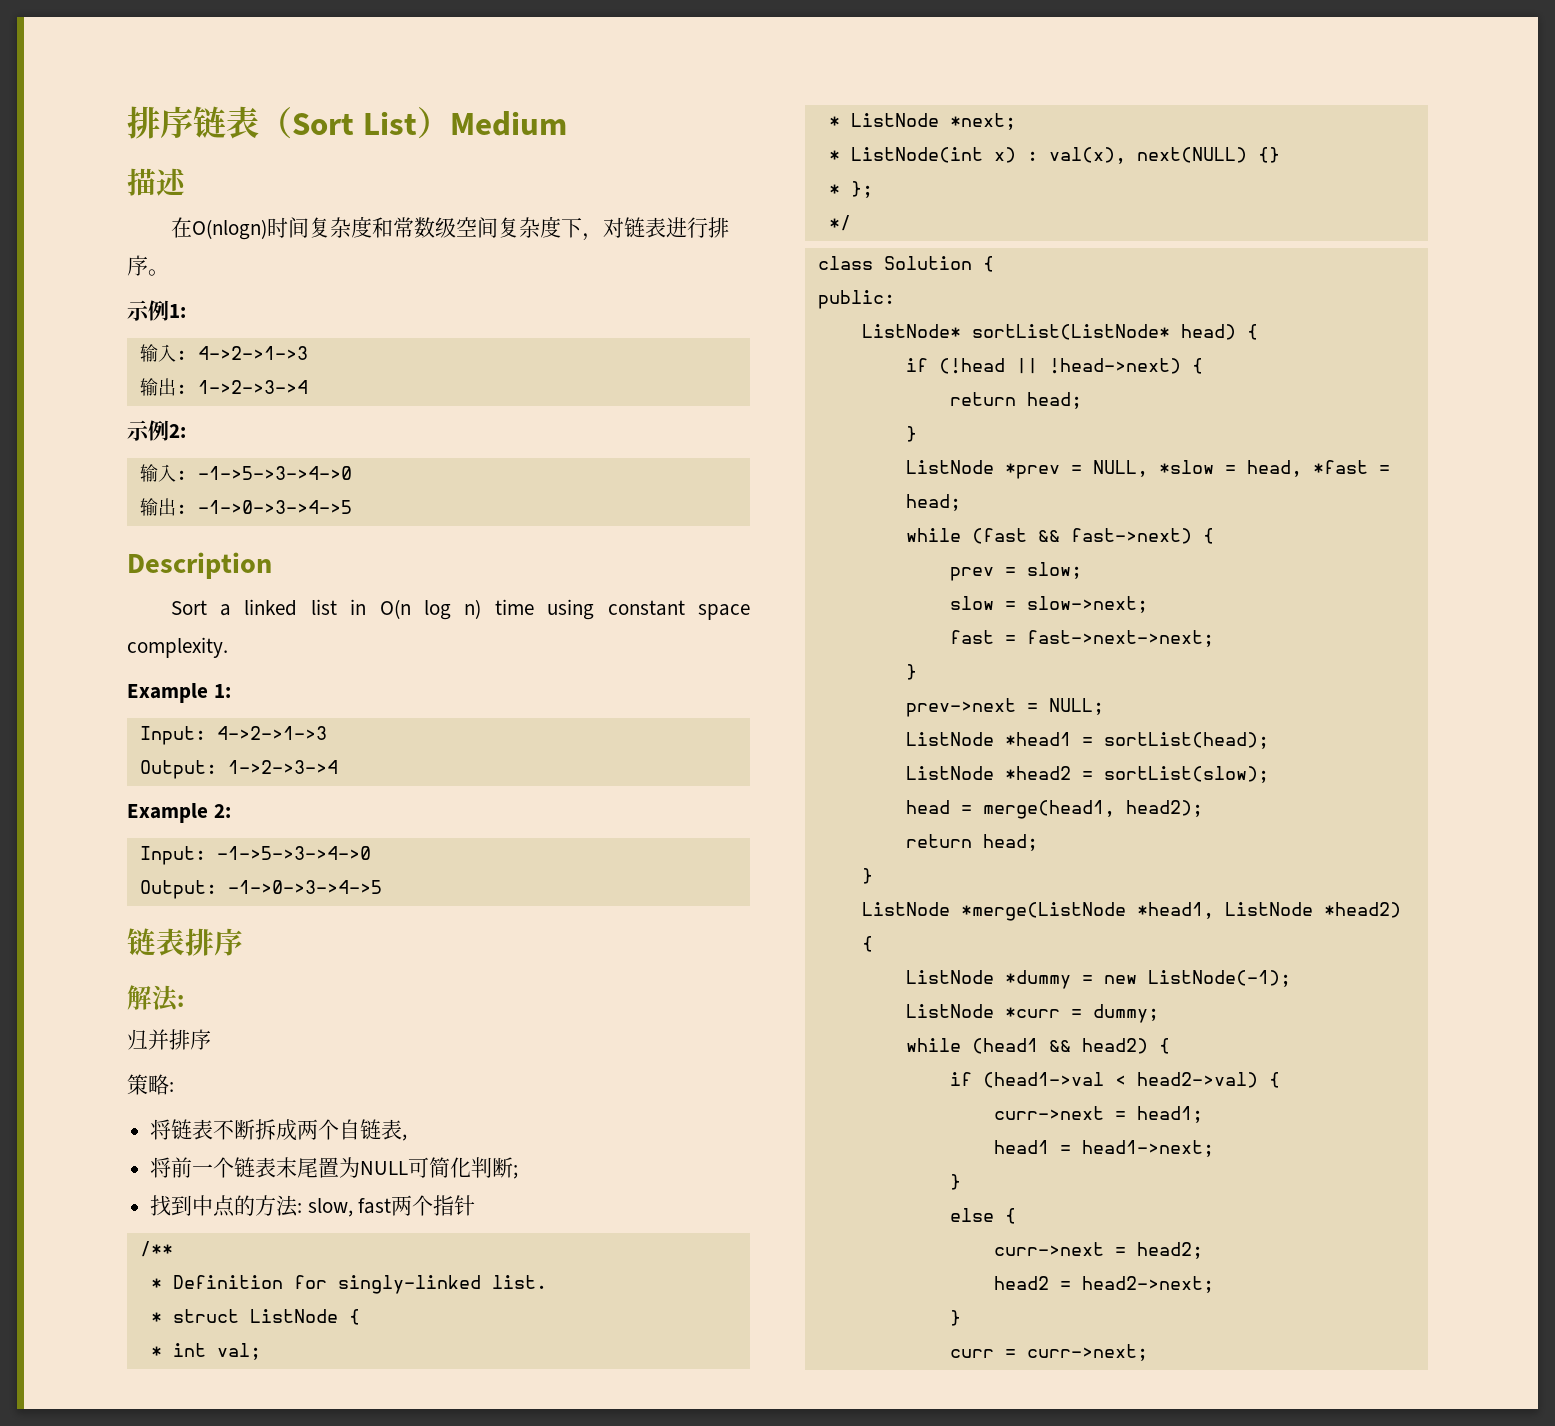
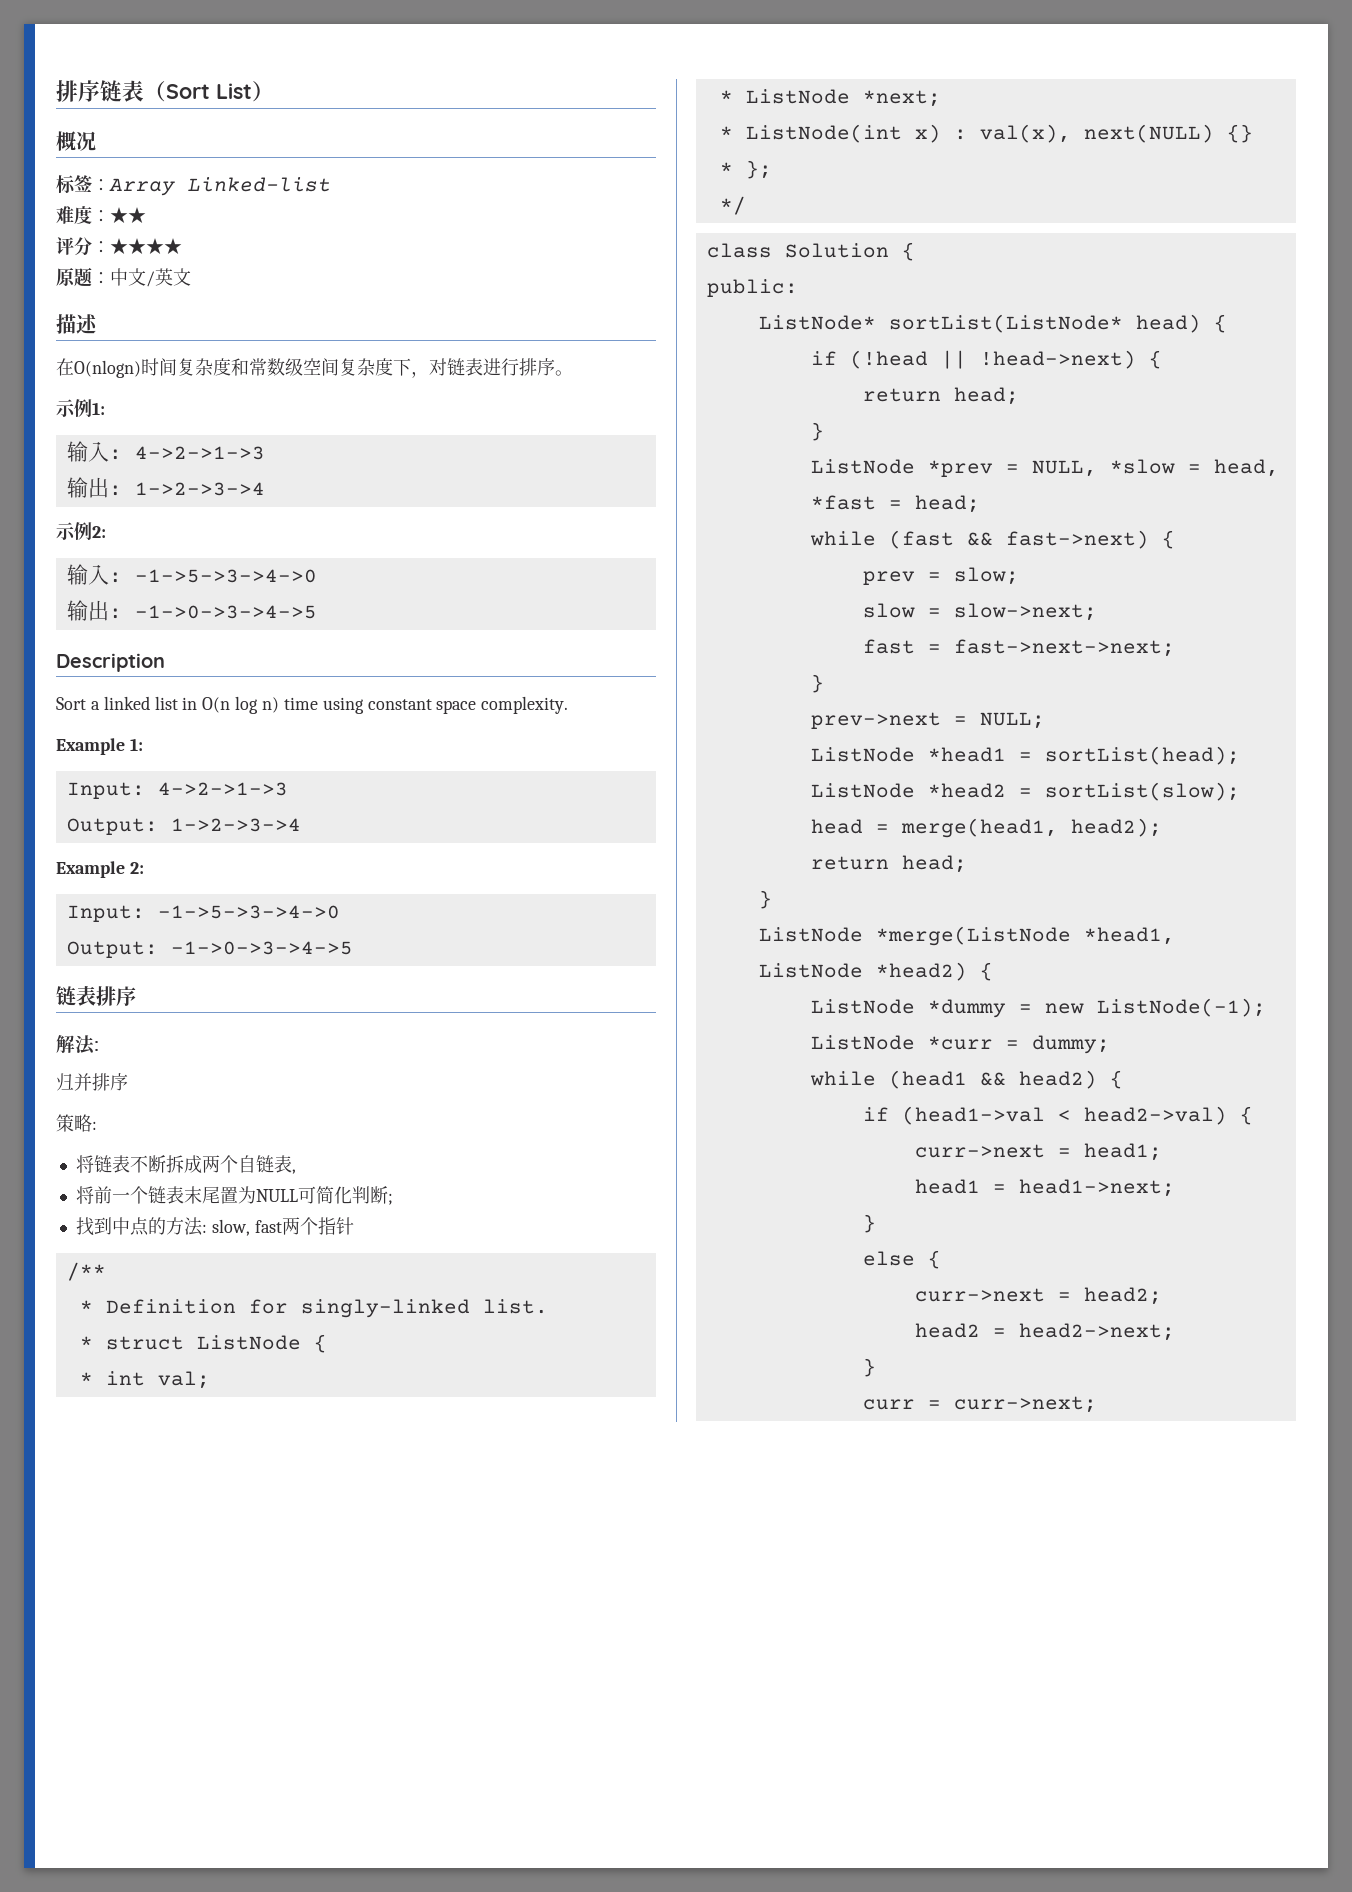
- 排序链表（Sort List）Medium
+ 排序链表（Sort List）
+ 概况
+ 标签：Array Linked-list
+ 难度：★★
+ 评分：★★★★
+ 原题：中文/英文

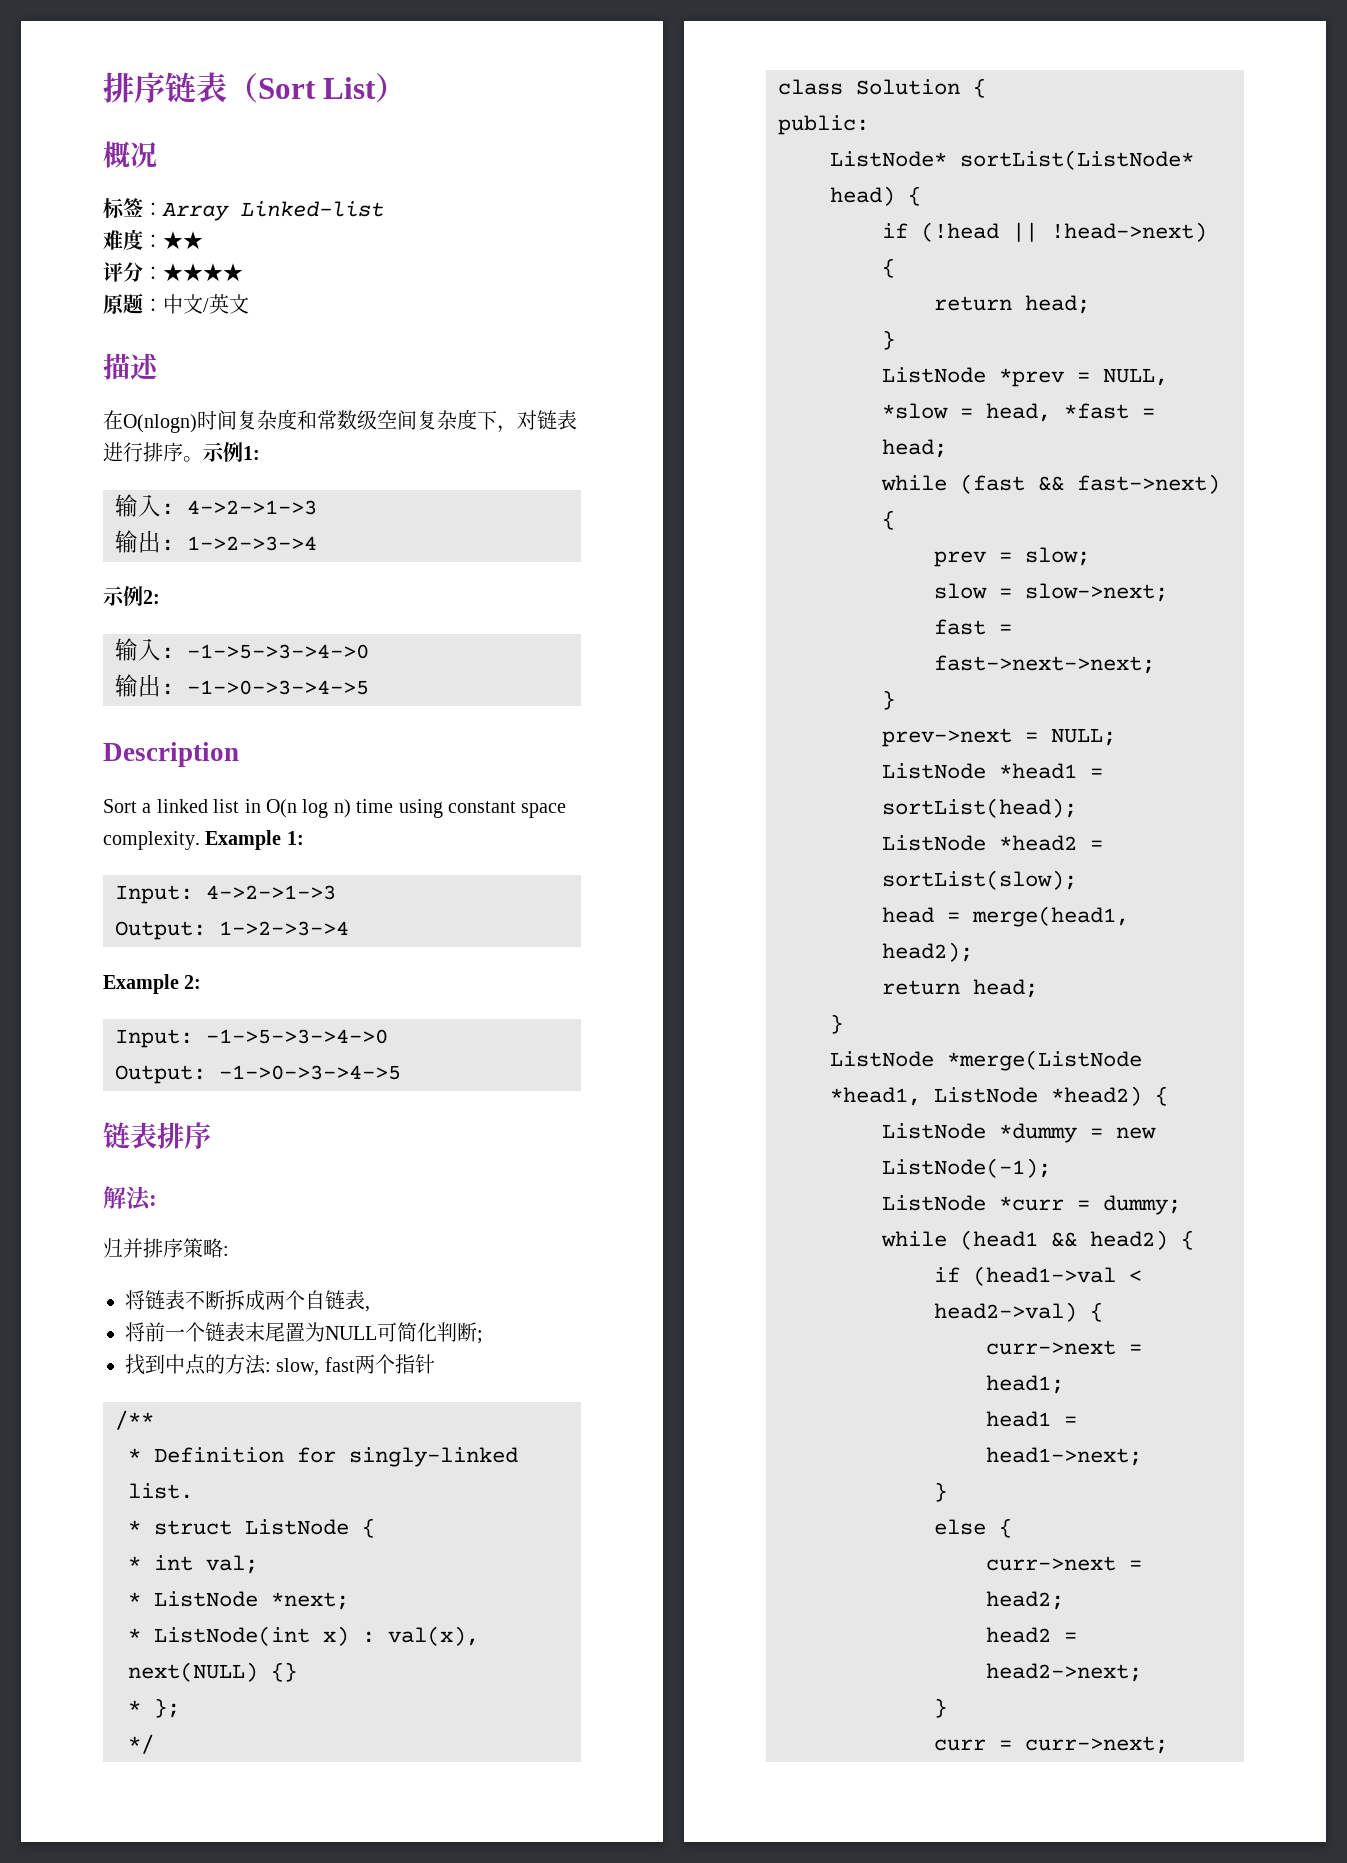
- 在O(nlogn)时间复杂度和常数级空间复杂度下，对链表进行排序。
- 示例1:
+ 在O(nlogn)时间复杂度和常数级空间复杂度下，对链表进行排序。示例1:
- Sort a linked list in O(n log n) time using constant space complexity.
- Example 1:
+ Sort a linked list in O(n log n) time using constant space complexity. Example 1:
- 归并排序
- 策略:
+ 归并排序策略:

